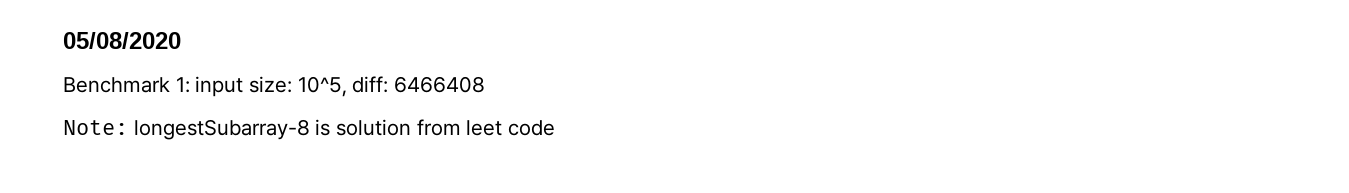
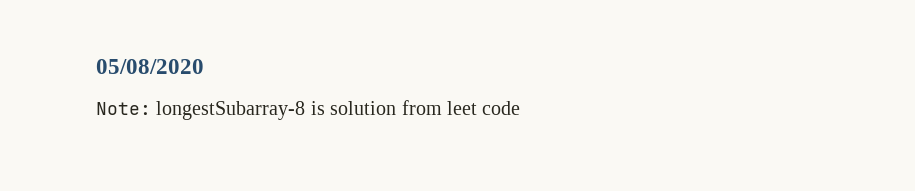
- Benchmark 1: input size: 10^5, diff: 6466408

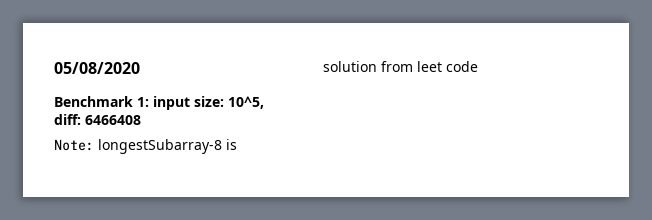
+ Benchmark 1: input size: 10^5, diff: 6466408

